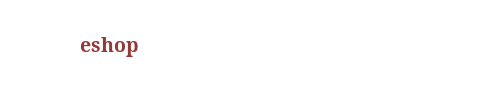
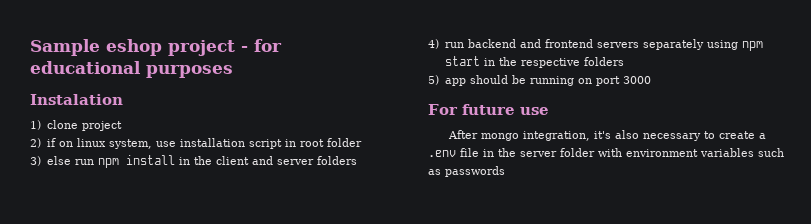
- eshop
+ Sample eshop project - for educational purposes
+ Instalation
+ 1) clone project
+ 2) if on linux system, use installation script in root folder
+ 3) else run npm install in the client and server folders
+ 4) run backend and frontend servers separately using npm start in the respective folders
+ 5) app should be running on port 3000
+ For future use
+ After mongo integration, it's also necessary to create a .env file in the server folder with environment variables such as passwords

